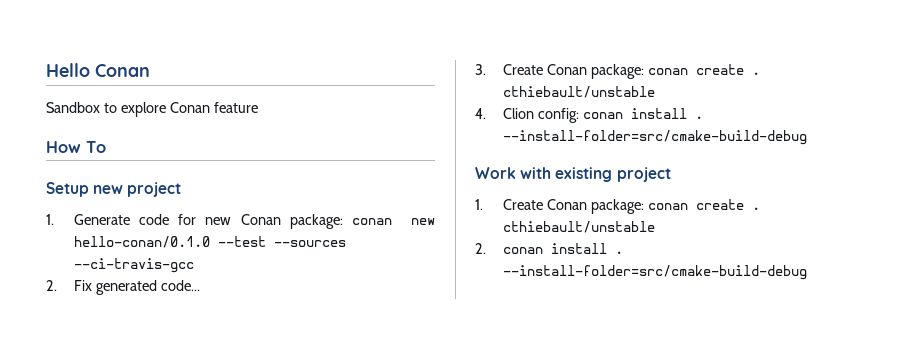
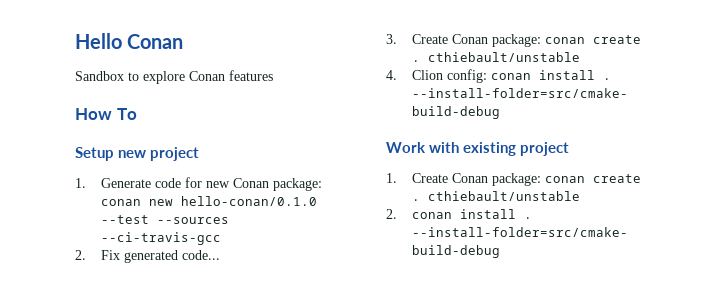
- Sandbox to explore Conan feature
+ Sandbox to explore Conan features

